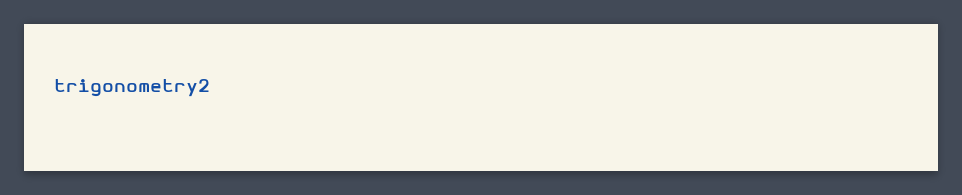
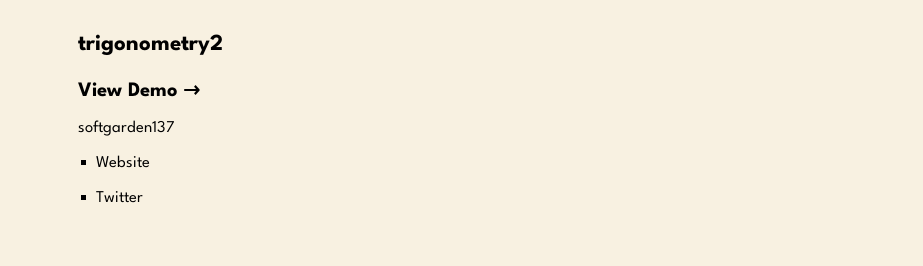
+ View Demo →
+ softgarden137
+ Website
+ Twitter

